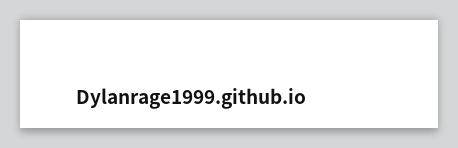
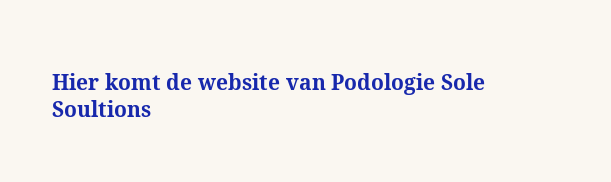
- Dylanrage1999.github.io
+ Hier komt de website van Podologie Sole Soultions

